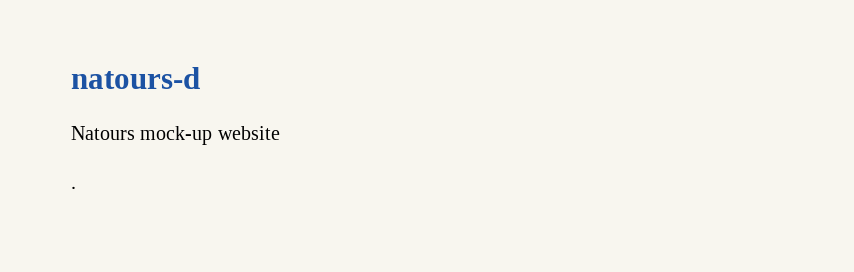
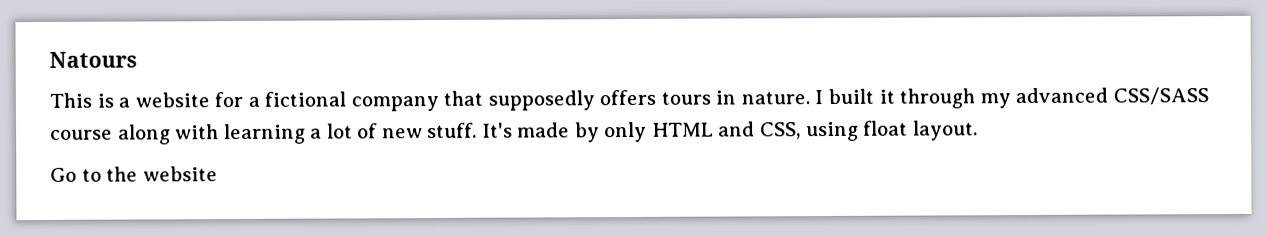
- natours-d
- Natours mock-up website
- .
+ Natours
+ This is a website for a fictional company that supposedly offers tours in nature. I built it through my advanced CSS/SASS course along with learning a lot of new stuff. It's made by only HTML and CSS, using float layout.
+ Go to the website

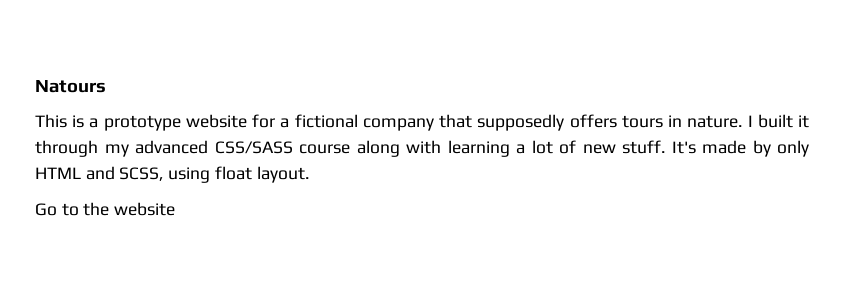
- This is a website for a fictional company that supposedly offers tours in nature.
+ This is a prototype website for a fictional company that supposedly offers tours in nature.
- It's made by only HTML and CSS, using float layout.
+ It's made by only HTML and SCSS, using float layout.

